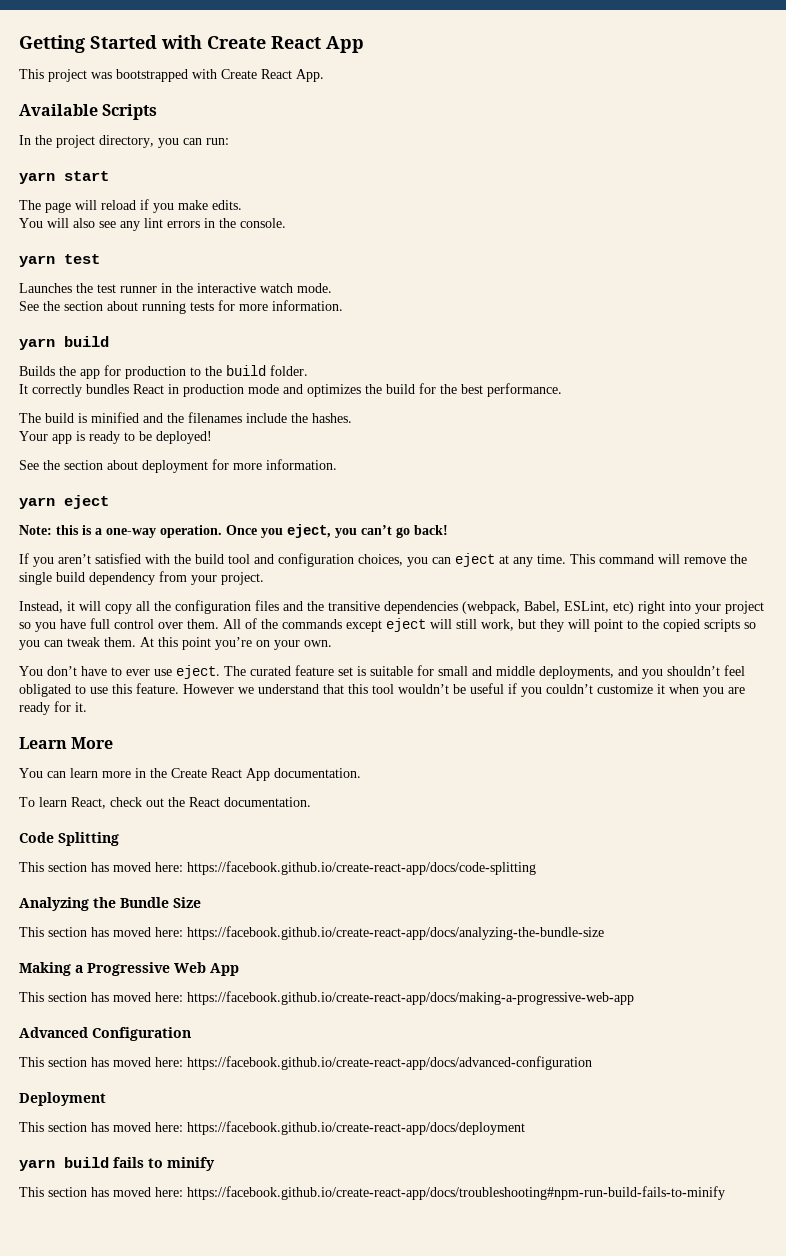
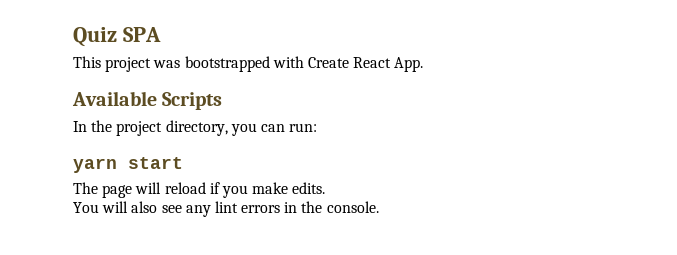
- Getting Started with Create React App
+ Quiz SPA
- yarn test
- Launches the test runner in the interactive watch mode.
- See the section about running tests for more information.
- yarn build
- Builds the app for production to the build folder.
- It correctly bundles React in production mode and optimizes the build for the best performance.
- The build is minified and the filenames include the hashes.
- Your app is ready to be deployed!
- See the section about deployment for more information.
- yarn eject
- Note: this is a one-way operation. Once you eject, you can’t go back!
- If you aren’t satisfied with the build tool and configuration choices, you can eject at any time. This command will remove the single build dependency from your project.
- Instead, it will copy all the configuration files and the transitive dependencies (webpack, Babel, ESLint, etc) right into your project so you have full control over them. All of the commands except eject will still work, but they will point to the copied scripts so you can tweak them. At this point you’re on your own.
- You don’t have to ever use eject. The curated feature set is suitable for small and middle deployments, and you shouldn’t feel obligated to use this feature. However we understand that this tool wouldn’t be useful if you couldn’t customize it when you are ready for it.
- Learn More
- You can learn more in the Create React App documentation.
- To learn React, check out the React documentation.
- Code Splitting
- This section has moved here: https://facebook.github.io/create-react-app/docs/code-splitting
- Analyzing the Bundle Size
- This section has moved here: https://facebook.github.io/create-react-app/docs/analyzing-the-bundle-size
- Making a Progressive Web App
- This section has moved here: https://facebook.github.io/create-react-app/docs/making-a-progressive-web-app
- Advanced Configuration
- This section has moved here: https://facebook.github.io/create-react-app/docs/advanced-configuration
- Deployment
- This section has moved here: https://facebook.github.io/create-react-app/docs/deployment
- yarn build fails to minify
- This section has moved here: https://facebook.github.io/create-react-app/docs/troubleshooting#npm-run-build-fails-to-minify

